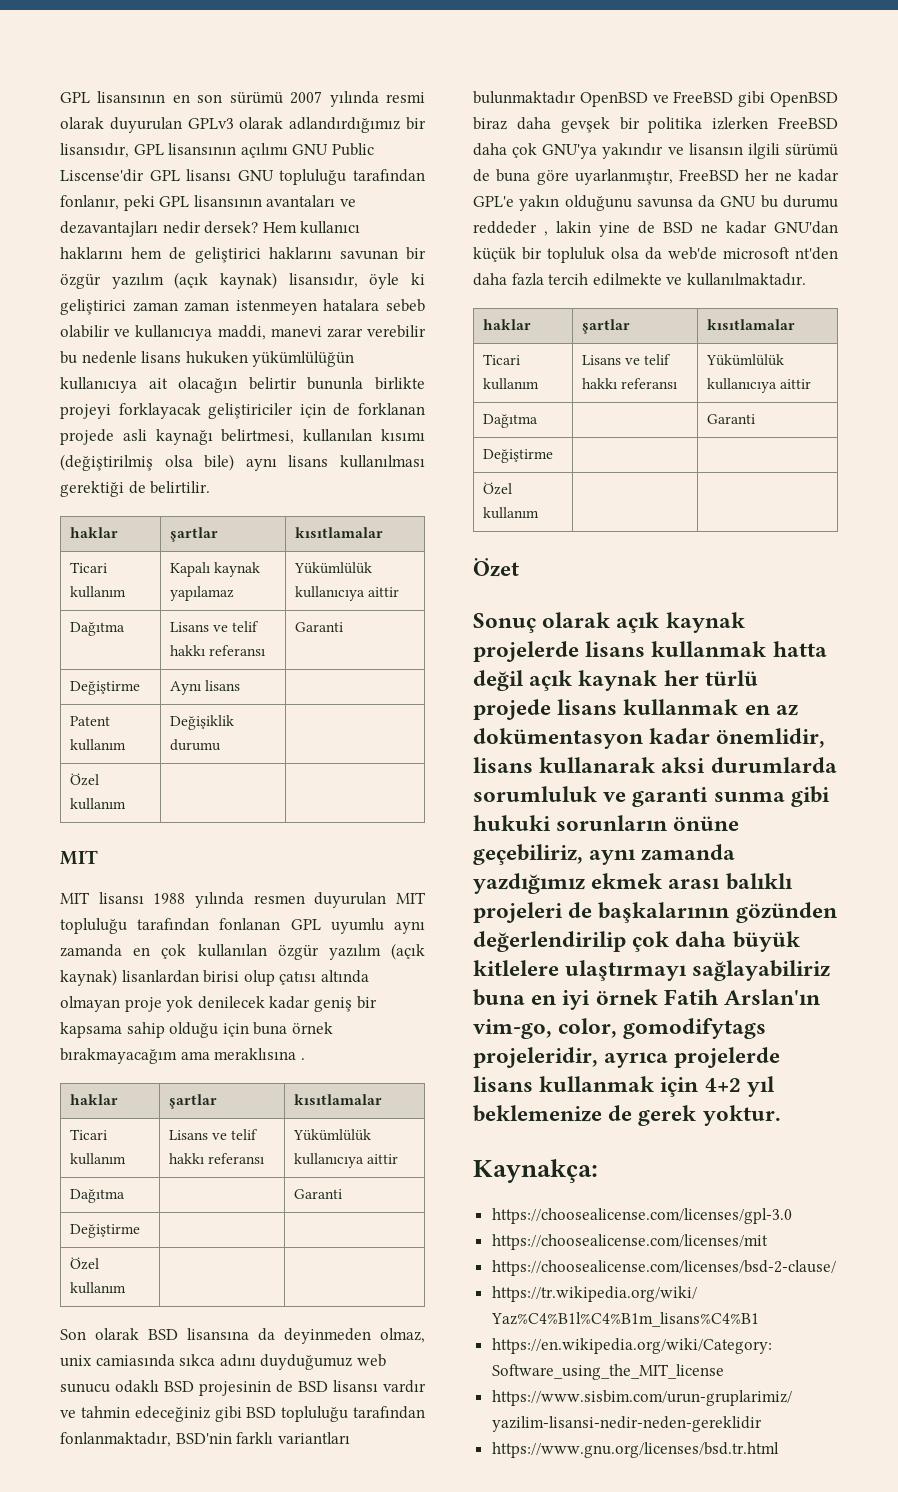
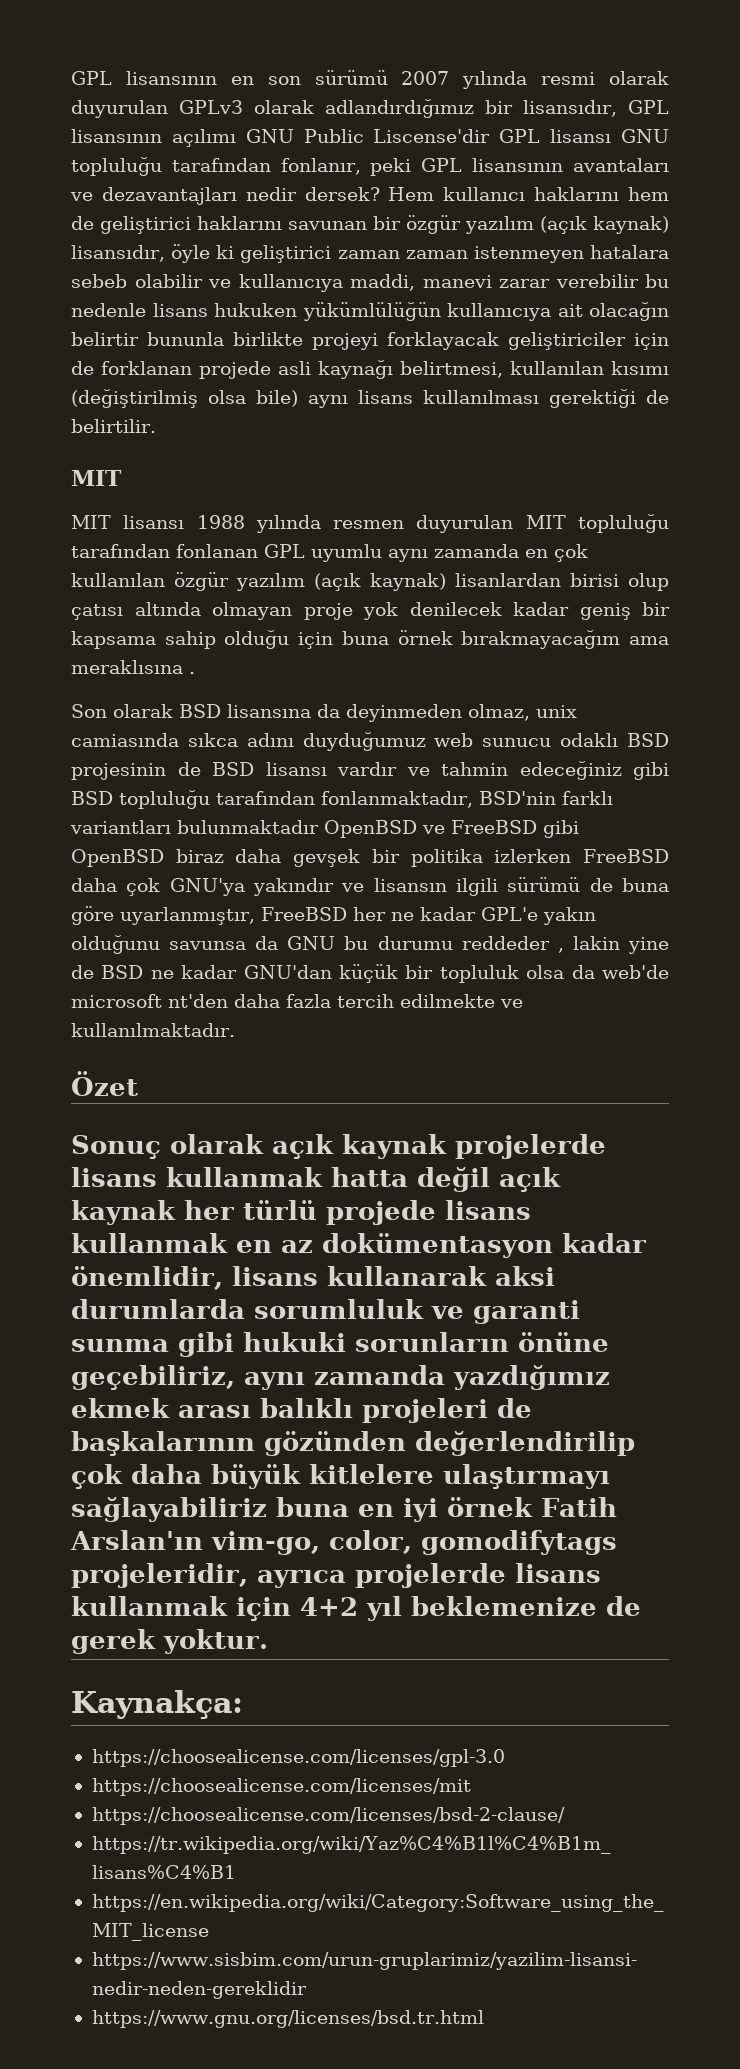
  Hem kullanıcı haklarını hem de geliştirici haklarını savunan bir özgür yazılım (açık kaynak) lisansıdır, öyle ki geliştirici zaman zaman istenmeyen hatalara sebeb olabilir ve kullanıcıya maddi, manevi zarar verebilir bu nedenle lisans hukuken yükümlülüğün kullanıcıya ait olacağın belirtir bununla birlikte projeyi forklayacak geliştiriciler için de forklanan projede asli kaynağı belirtmesi, kullanılan kısımı (değiştirilmiş olsa bile) aynı lisans kullanılması gerektiği de belirtilir.
- haklar | şartlar | kısıtlamalar
- Ticari kullanım | Kapalı kaynak yapılamaz | Yükümlülük kullanıcıya aittir
- Dağıtma | Lisans ve telif hakkı referansı | Garanti
- Değiştirme | Aynı lisans |
- Patent kullanım | Değişiklik durumu |
- Özel kullanım | |
  MIT lisansı 1988 yılında resmen duyurulan MIT topluluğu tarafından fonlanan GPL uyumlu aynı zamanda en çok kullanılan özgür yazılım (açık kaynak) lisanlardan birisi olup çatısı altında olmayan proje yok denilecek kadar geniş bir kapsama sahip olduğu için buna örnek bırakmayacağım ama meraklısına .
- haklar | şartlar | kısıtlamalar
- Ticari kullanım | Lisans ve telif hakkı referansı | Yükümlülük kullanıcıya aittir
- Dağıtma | | Garanti
- Değiştirme | |
- Özel kullanım | |
  Son olarak BSD lisansına da deyinmeden olmaz, unix camiasında sıkca adını duyduğumuz web sunucu odaklı BSD projesinin de BSD lisansı vardır ve tahmin edeceğiniz gibi BSD topluluğu tarafından fonlanmaktadır, BSD'nin farklı variantları bulunmaktadır OpenBSD ve FreeBSD gibi OpenBSD biraz daha gevşek bir politika izlerken FreeBSD daha çok GNU'ya yakındır ve lisansın ilgili sürümü de buna göre uyarlanmıştır, FreeBSD her ne kadar GPL'e yakın olduğunu savunsa da GNU bu durumu reddeder , lakin yine de BSD ne kadar GNU'dan küçük bir topluluk olsa da web'de microsoft nt'den daha fazla tercih edilmekte ve kullanılmaktadır.
- haklar | şartlar | kısıtlamalar
- Ticari kullanım | Lisans ve telif hakkı referansı | Yükümlülük kullanıcıya aittir
- Dağıtma | | Garanti
- Değiştirme | |
- Özel kullanım | |

